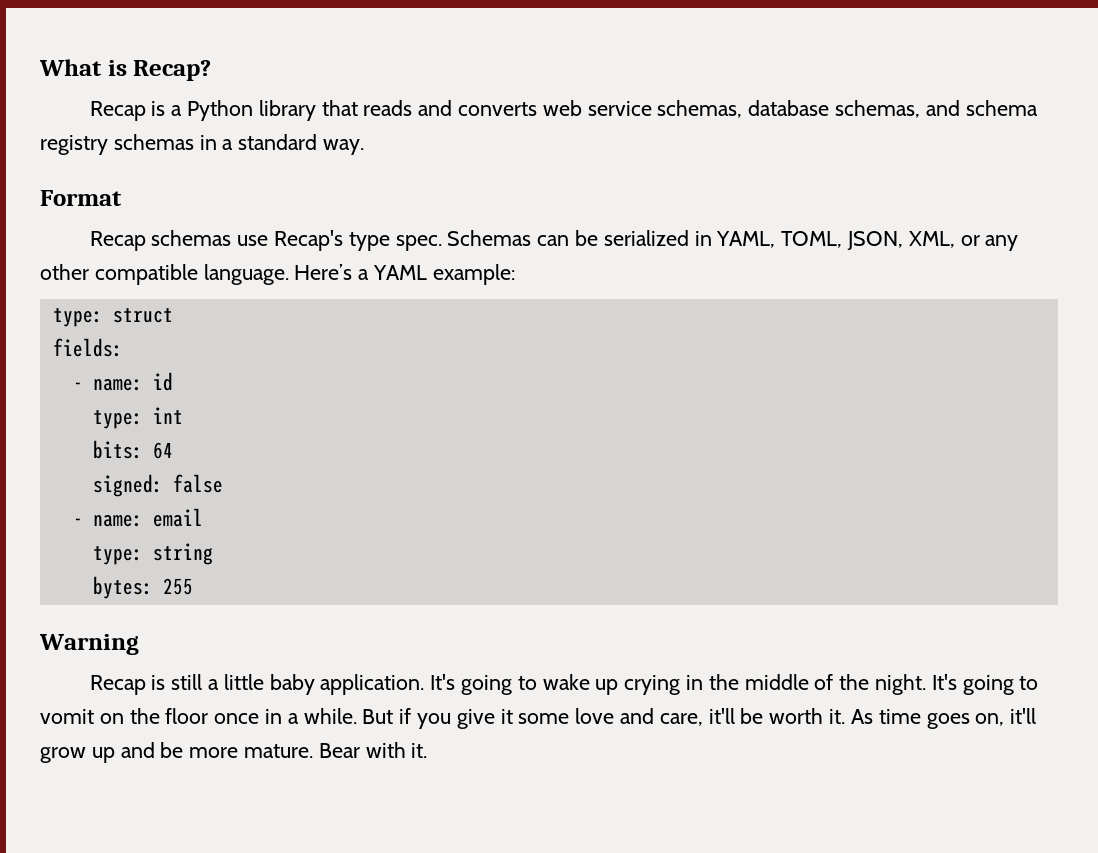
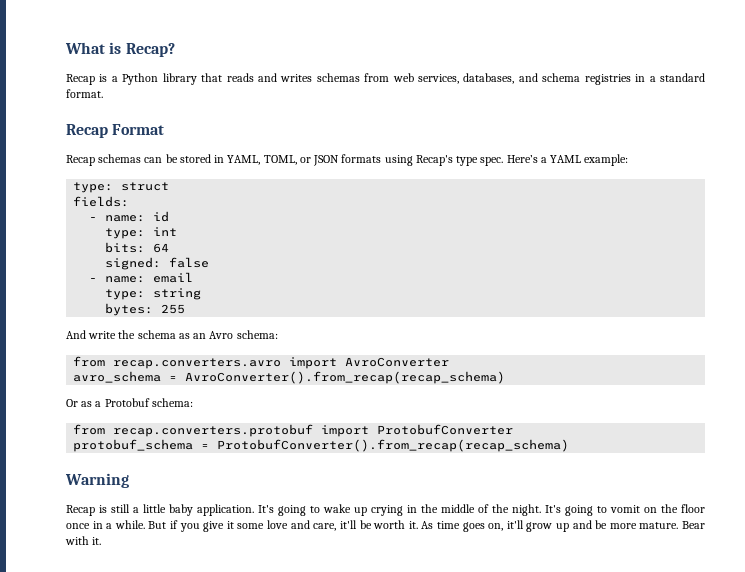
- Recap is a Python library that reads and converts web service schemas, database schemas, and schema registry schemas in a standard way.
- Format
+ Recap is a Python library that reads and writes schemas from web services, databases, and schema registries in a standard format.
+ Recap Format
- Recap schemas use Recap's type spec. Schemas can be serialized in YAML, TOML, JSON, XML, or any other compatible language.
+ Recap schemas can be stored in YAML, TOML, or JSON formats using Recap's type spec.
+ And write the schema as an Avro schema:
+ from recap.converters.avro import AvroConverter
+ avro_schema = AvroConverter().from_recap(recap_schema)
+ Or as a Protobuf schema:
+ from recap.converters.protobuf import ProtobufConverter
+ protobuf_schema = ProtobufConverter().from_recap(recap_schema)

